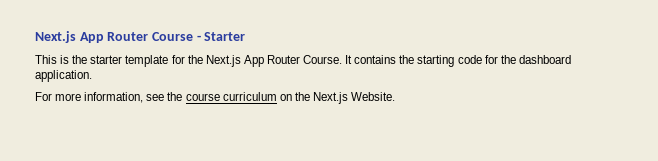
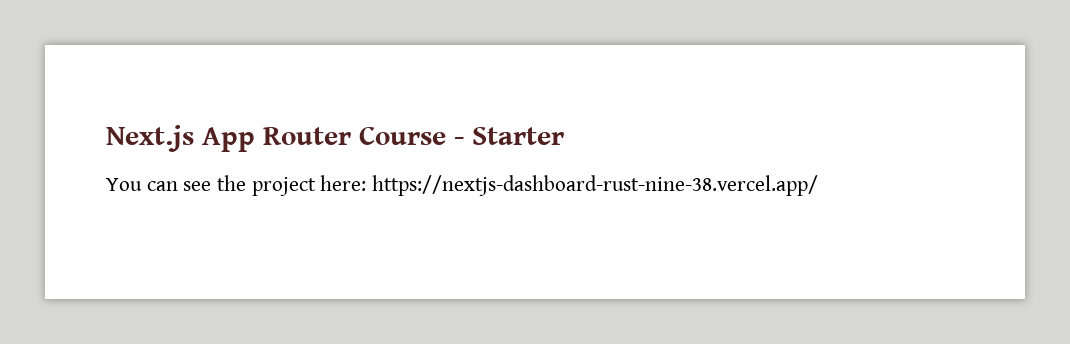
- This is the starter template for the Next.js App Router Course. It contains the starting code for the dashboard application.
- For more information, see the course curriculum on the Next.js Website.
+ You can see the project here: https://nextjs-dashboard-rust-nine-38.vercel.app/

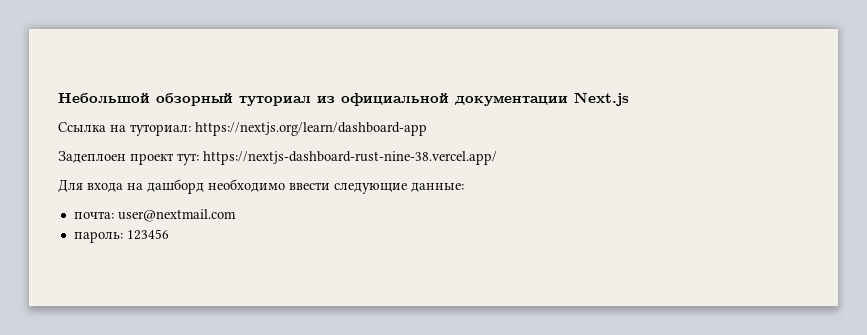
- Next.js App Router Course - Starter
- You can see the project here: https://nextjs-dashboard-rust-nine-38.vercel.app/
+ Небольшой обзорный туториал из официальной документации Next.js
+ Ссылка на туториал: https://nextjs.org/learn/dashboard-app
+ Задеплоен проект тут: https://nextjs-dashboard-rust-nine-38.vercel.app/
+ Для входа на дашборд необходимо ввести следующие данные:
+ почта: user@nextmail.com
+ пароль: 123456

